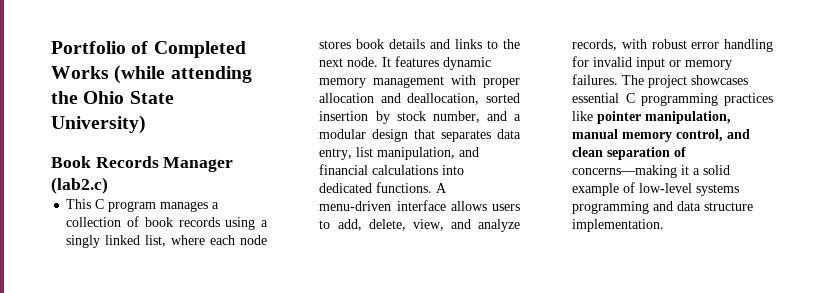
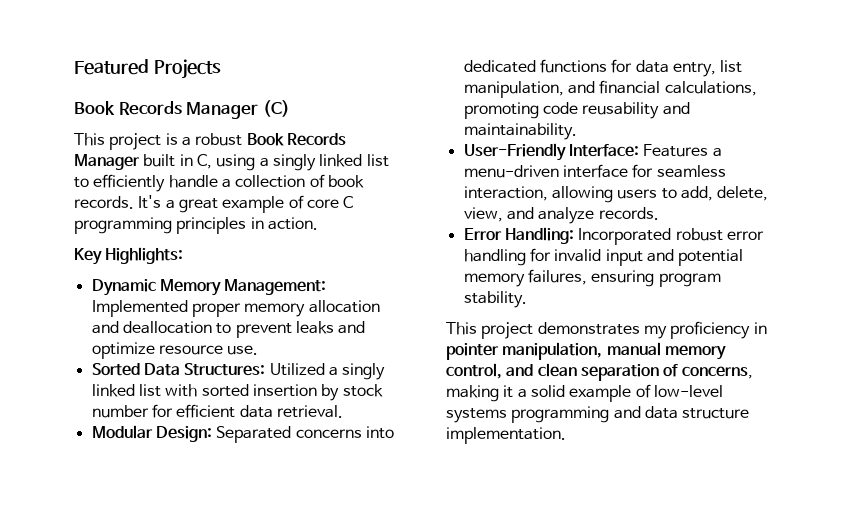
- Portfolio of Completed Works (while attending the Ohio State University)
- Book Records Manager (lab2.c)
- This C program manages a collection of book records using a singly linked list, where each node stores book details and links to the next node. It features dynamic memory management with proper allocation and deallocation, sorted insertion by stock number, and a modular design that separates data entry, list manipulation, and financial calculations into dedicated functions. A menu-driven interface allows users to add, delete, view, and analyze records, with robust error handling for invalid input or memory failures. The project showcases essential C programming practices like pointer manipulation, manual memory control, and clean separation of concerns—making it a solid example of low-level systems programming and data structure implementation.
+ Featured Projects
+ Book Records Manager (C)
+ This project is a robust Book Records Manager built in C, using a singly linked list to efficiently handle a collection of book records. It's a great example of core C programming principles in action.
+ Key Highlights:
+ Dynamic Memory Management: Implemented proper memory allocation and deallocation to prevent leaks and optimize resource use.
+ Sorted Data Structures: Utilized a singly linked list with sorted insertion by stock number for efficient data retrieval.
+ Modular Design: Separated concerns into dedicated functions for data entry, list manipulation, and financial calculations, promoting code reusability and maintainability.
+ User-Friendly Interface: Features a menu-driven interface for seamless interaction, allowing users to add, delete, view, and analyze records.
+ Error Handling: Incorporated robust error handling for invalid input and potential memory failures, ensuring program stability.
+ This project demonstrates my proficiency in pointer manipulation, manual memory control, and clean separation of concerns, making it a solid example of low-level systems programming and data structure implementation.

